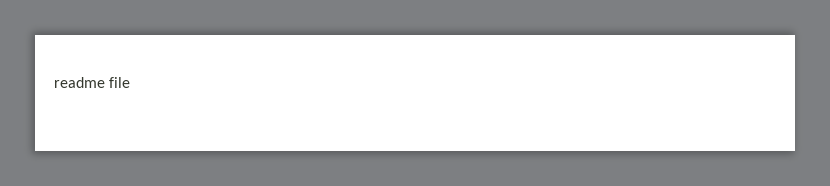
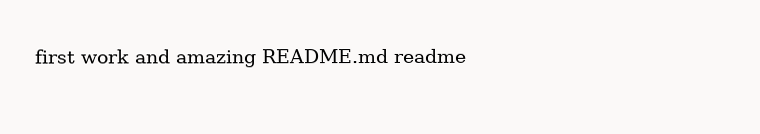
- readme file
+ first work and amazing README.md readme

